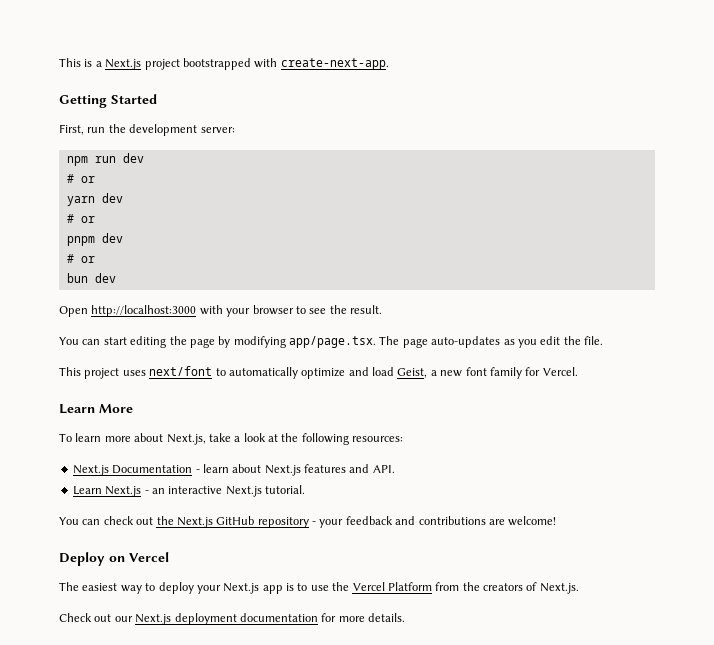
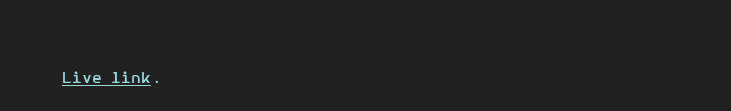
- This is a Next.js project bootstrapped with create-next-app.
- Getting Started
- First, run the development server:
- npm run dev
- # or
- yarn dev
- # or
- pnpm dev
- # or
- bun dev
- Open http://localhost:3000 with your browser to see the result.
- You can start editing the page by modifying app/page.tsx. The page auto-updates as you edit the file.
- This project uses next/font to automatically optimize and load Geist, a new font family for Vercel.
- Learn More
- To learn more about Next.js, take a look at the following resources:
- Next.js Documentation - learn about Next.js features and API.
- Learn Next.js - an interactive Next.js tutorial.
- You can check out the Next.js GitHub repository - your feedback and contributions are welcome!
- Deploy on Vercel
- The easiest way to deploy your Next.js app is to use the Vercel Platform from the creators of Next.js.
- Check out our Next.js deployment documentation for more details.
+ Live link .

